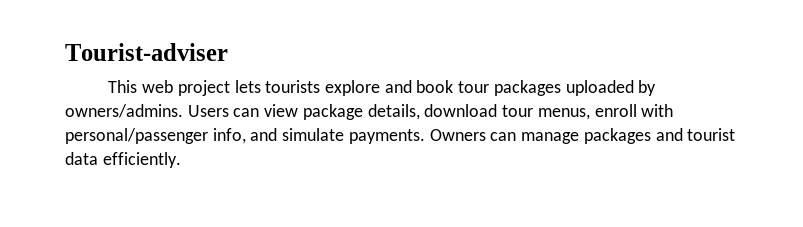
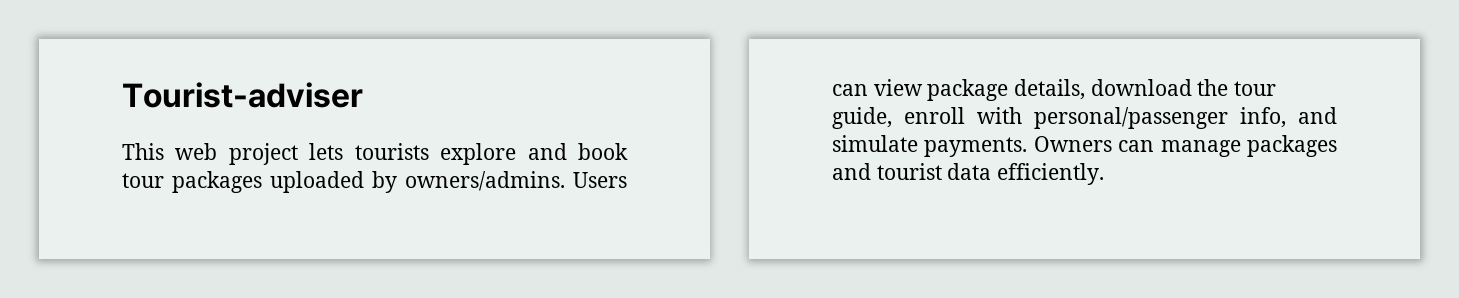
- Users can view package details, download tour menus, enroll with personal/passenger info, and simulate payments.
+ Users can view package details, download the tour guide, enroll with personal/passenger info, and simulate payments.

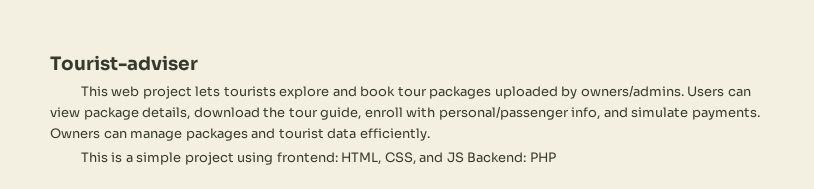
+ This is a simple project using frontend: HTML, CSS, and JS Backend: PHP

